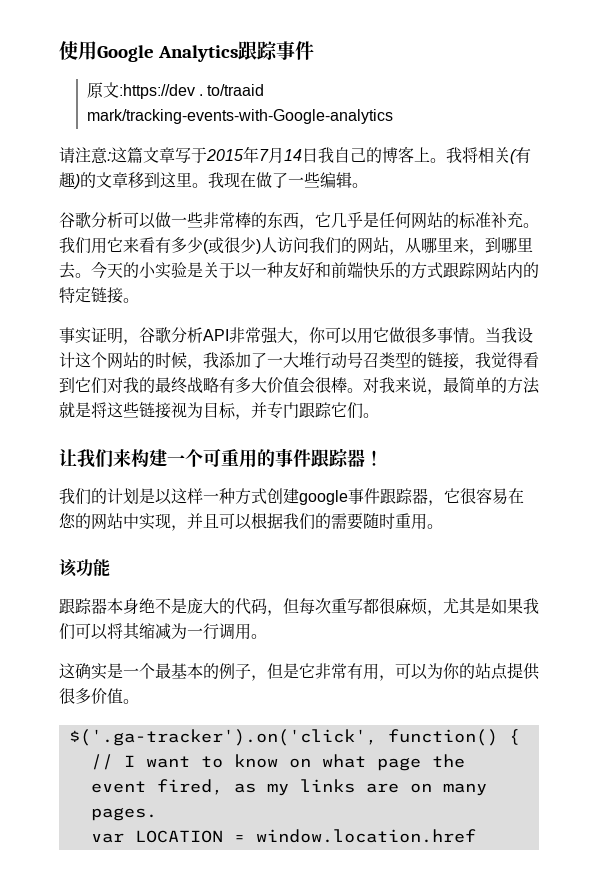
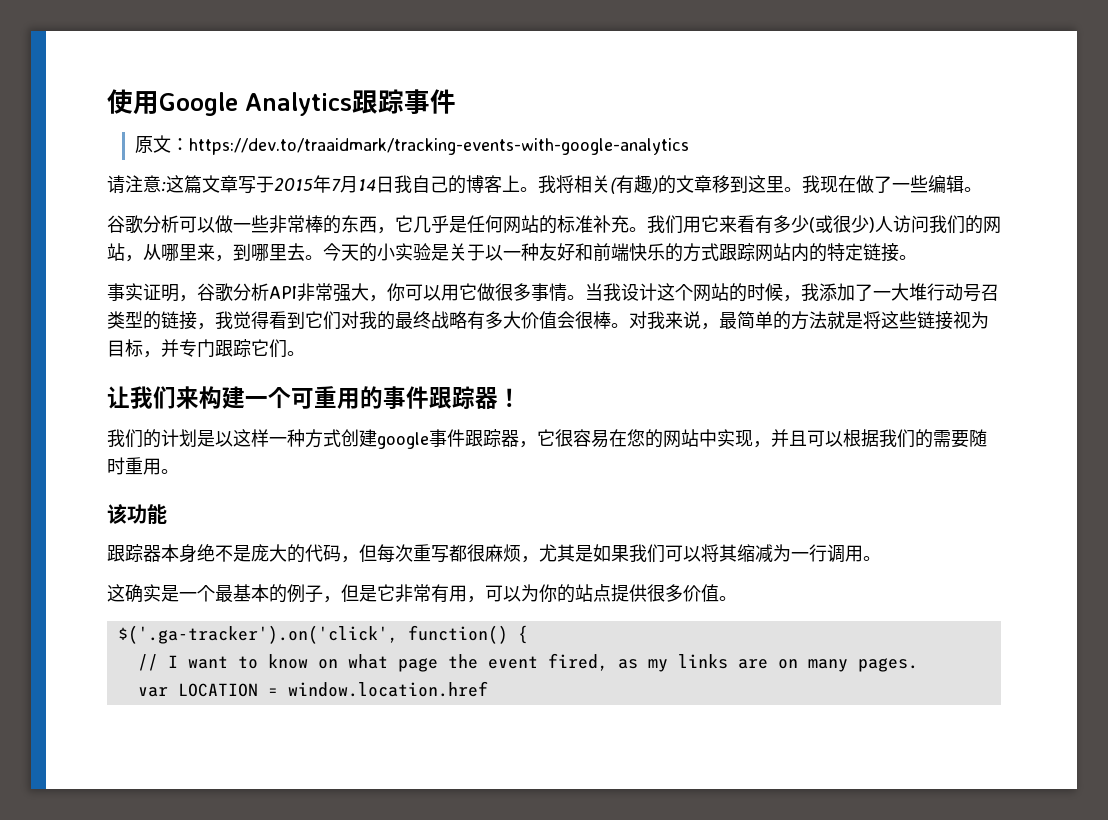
- 原文:https://dev . to/traaid mark/tracking-events-with-Google-analytics
+ 原文：https://dev.to/traaidmark/tracking-events-with-google-analytics

